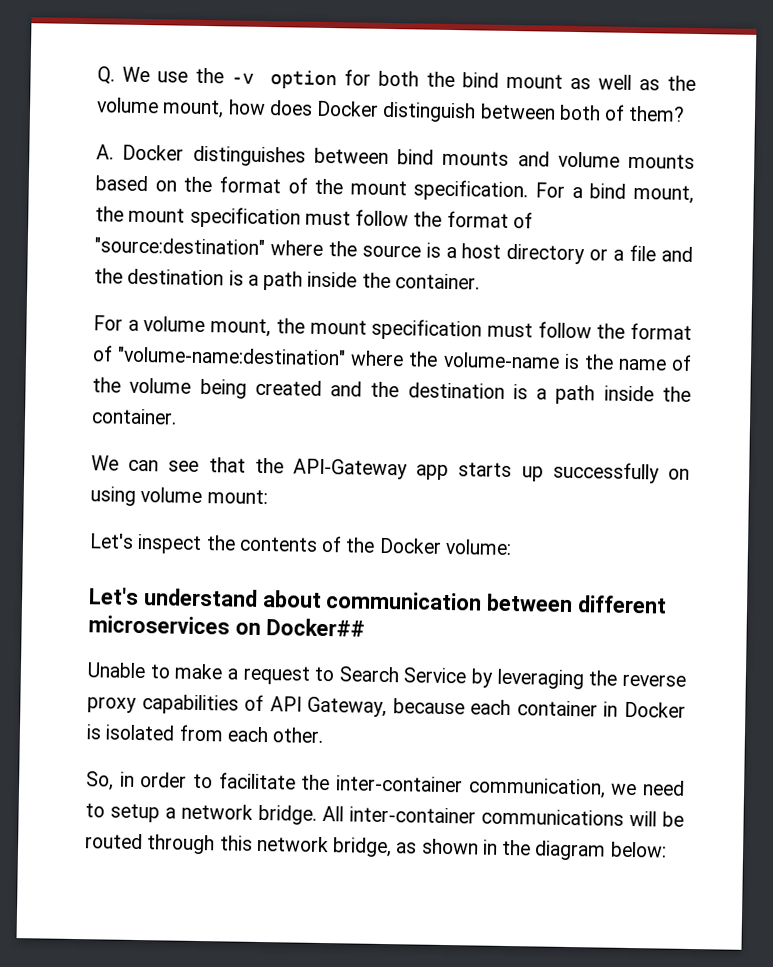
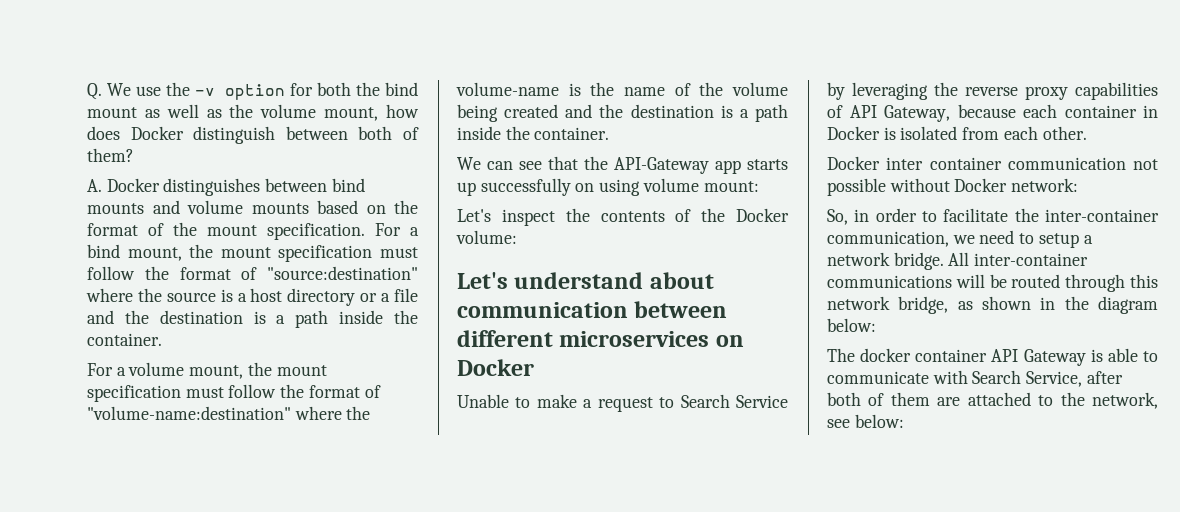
- Let's understand about communication between different microservices on Docker##
+ Let's understand about communication between different microservices on Docker
+ Docker inter container communication not possible without Docker network:
+ The docker container API Gateway is able to communicate with Search Service, after both of them are attached to the network, see below:

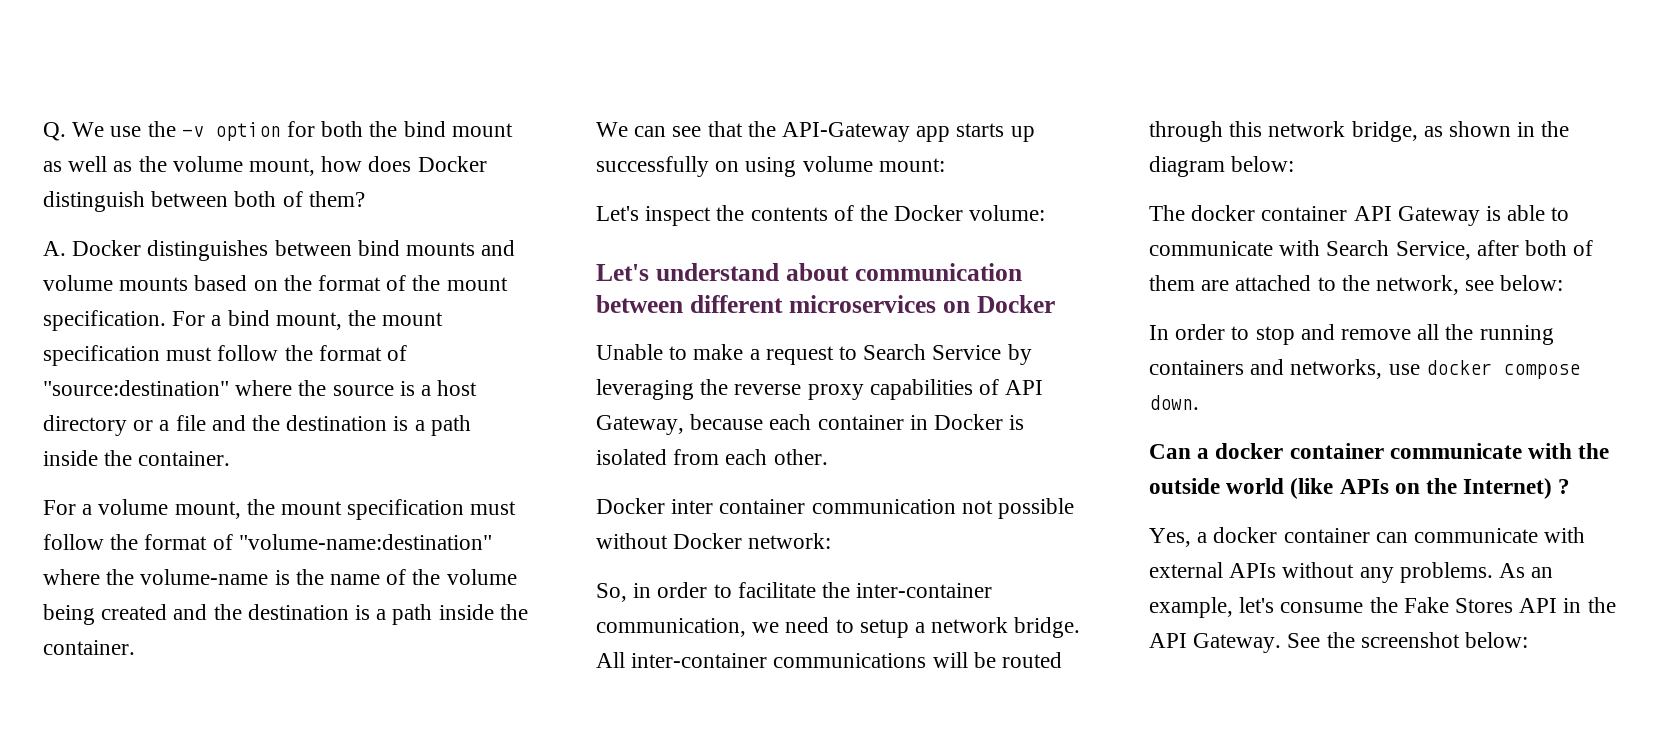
+ In order to stop and remove all the running containers and networks, use docker compose down.
+ Can a docker container communicate with the outside world (like APIs on the Internet) ?
+ Yes, a docker container can communicate with external APIs without any problems. As an example, let's consume the Fake Stores API in the API Gateway. See the screenshot below:

